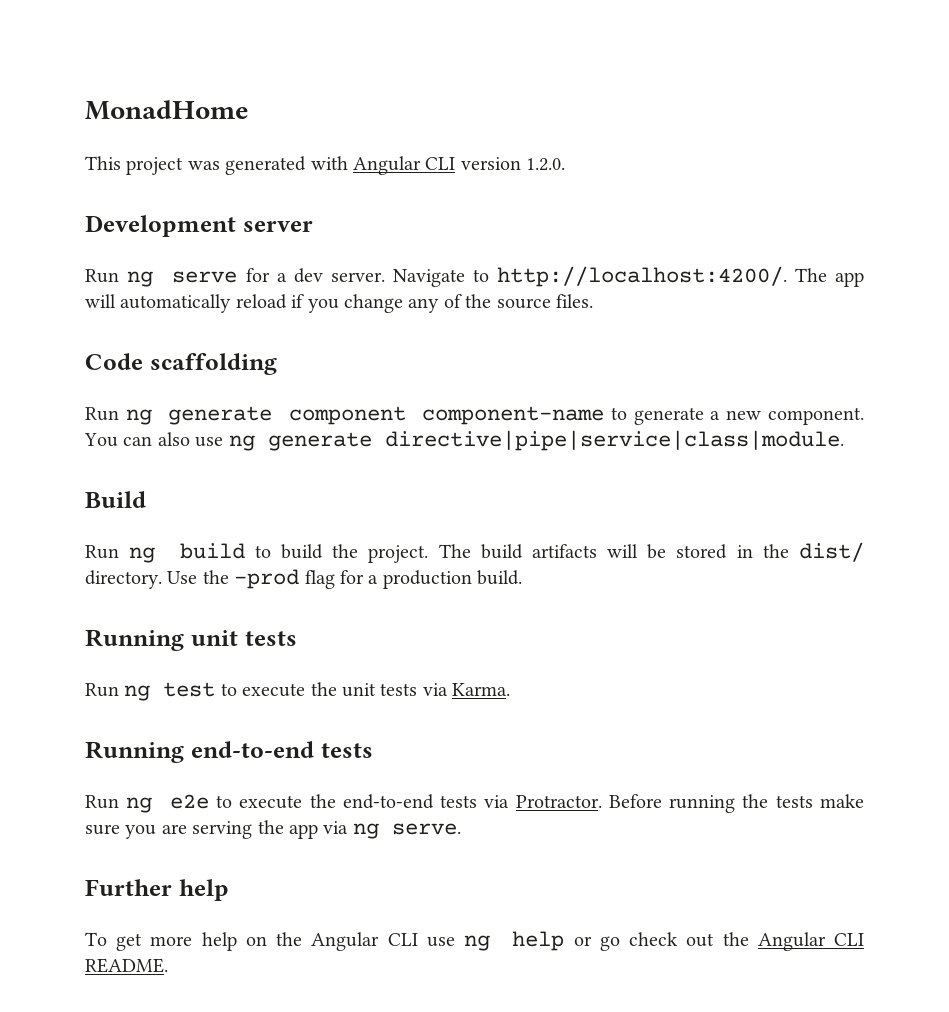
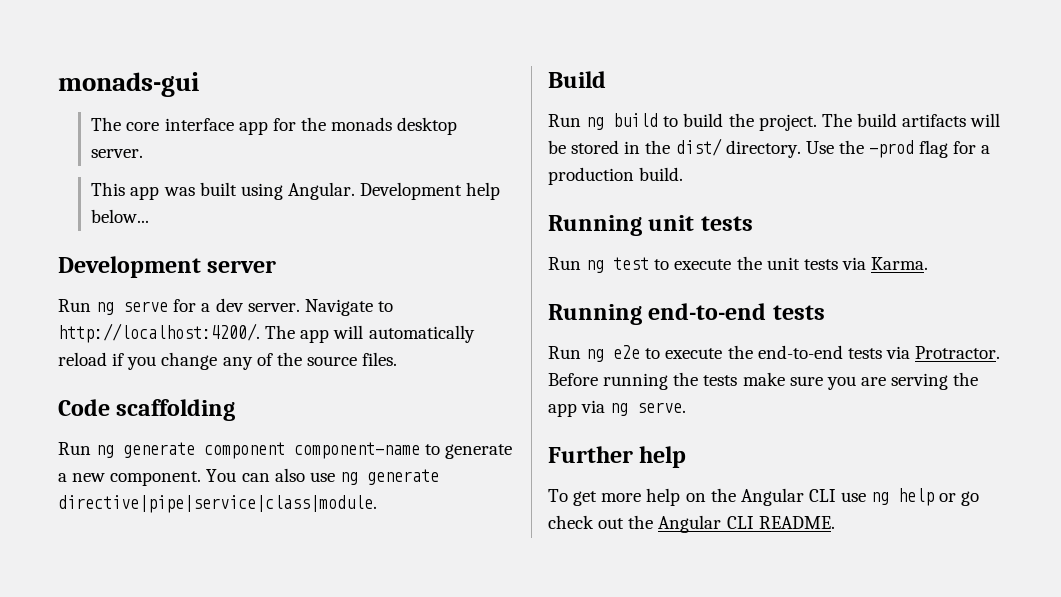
- MonadHome
- This project was generated with Angular CLI version 1.2.0.
+ monads-gui
+ The core interface app for the monads desktop server.
+ This app was built using Angular. Development help below...

